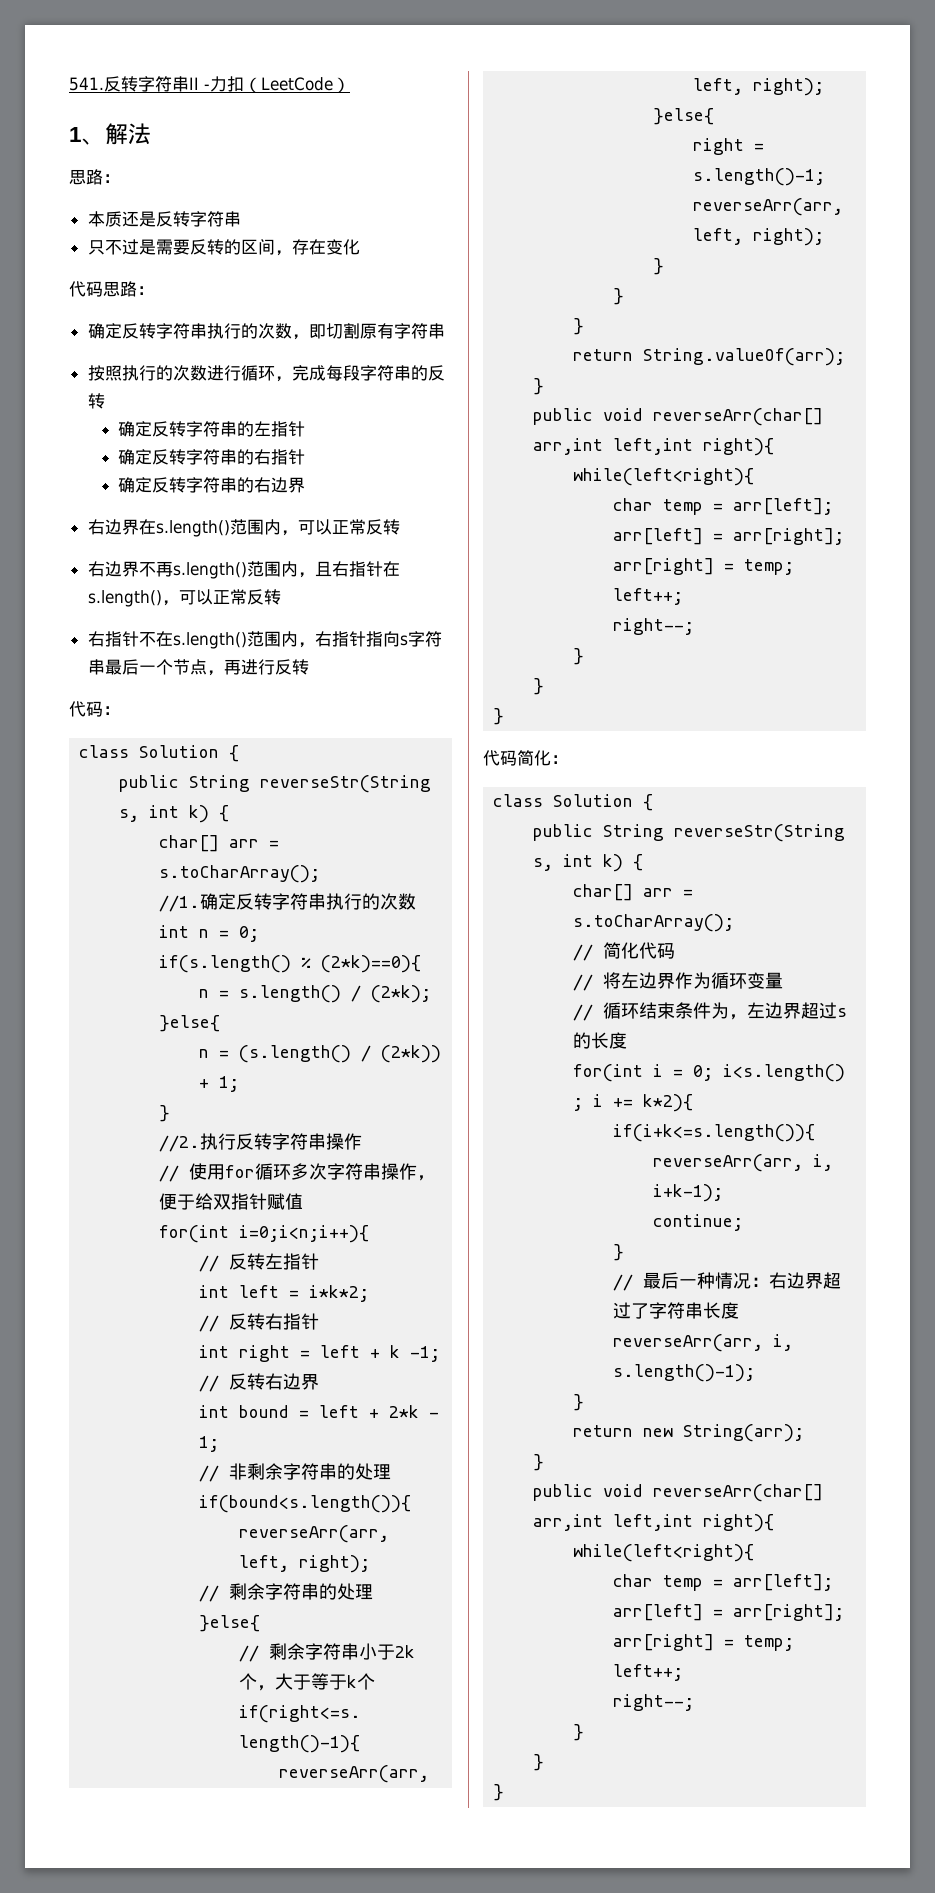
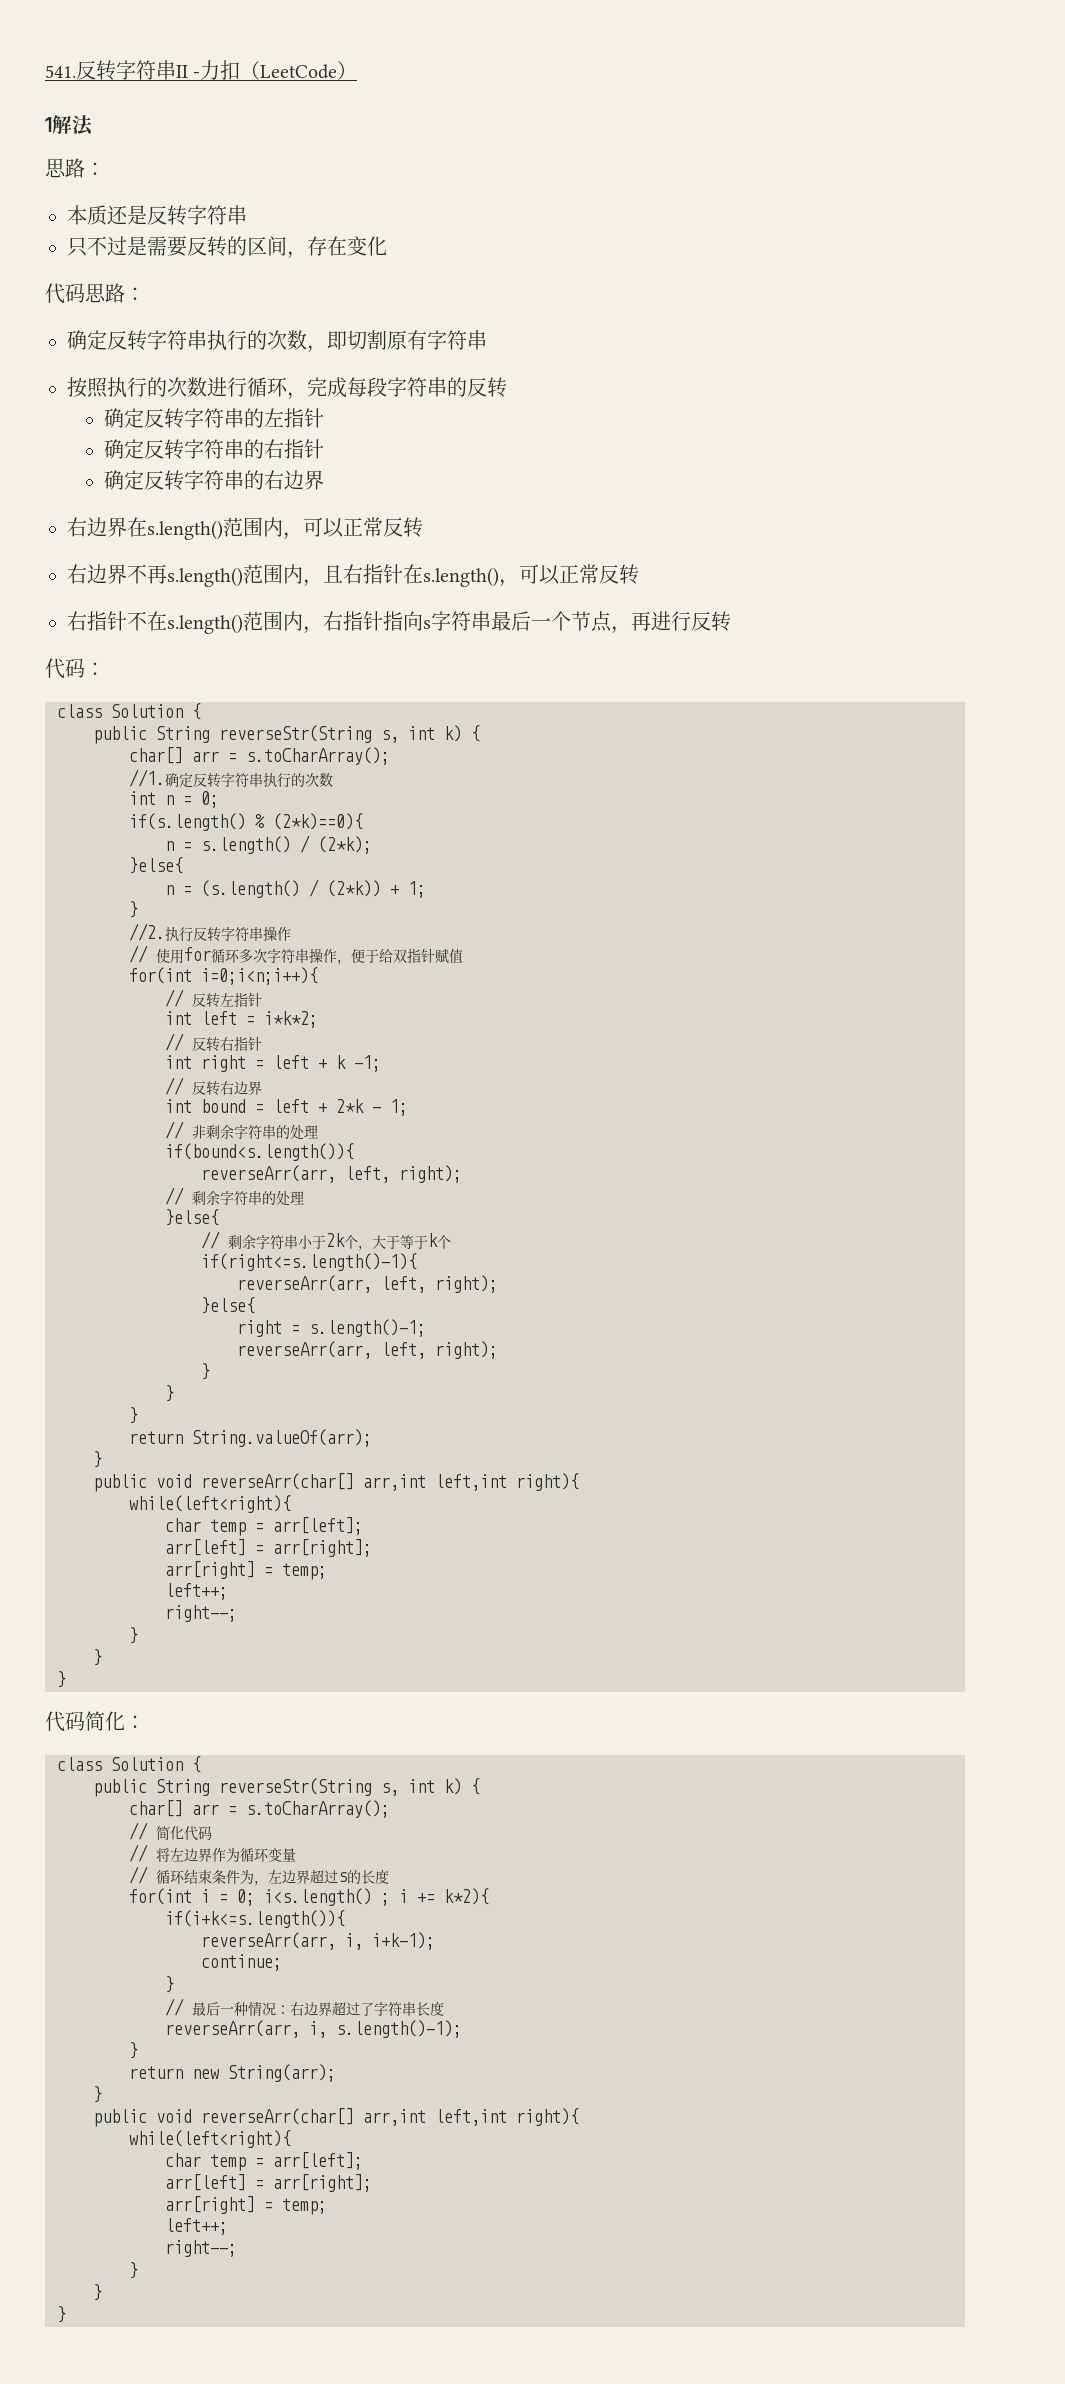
- 1、解法
+ 1解法

